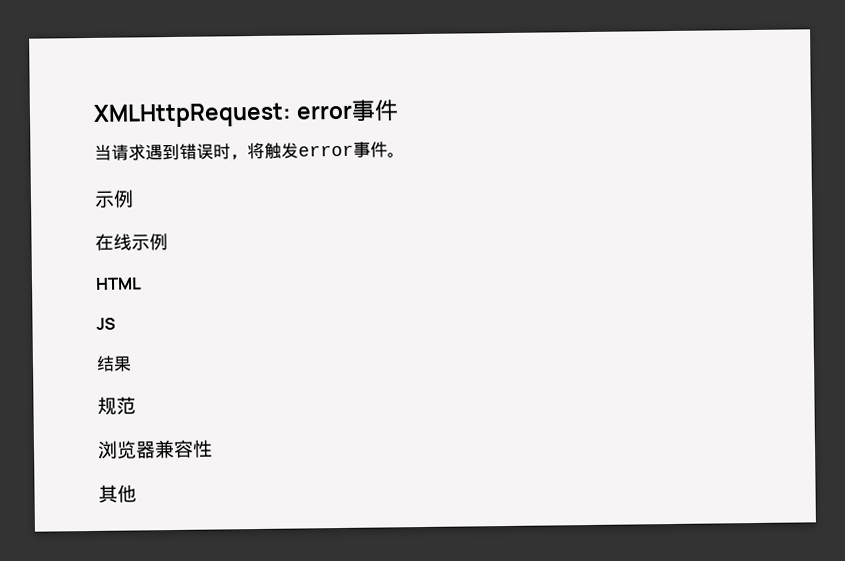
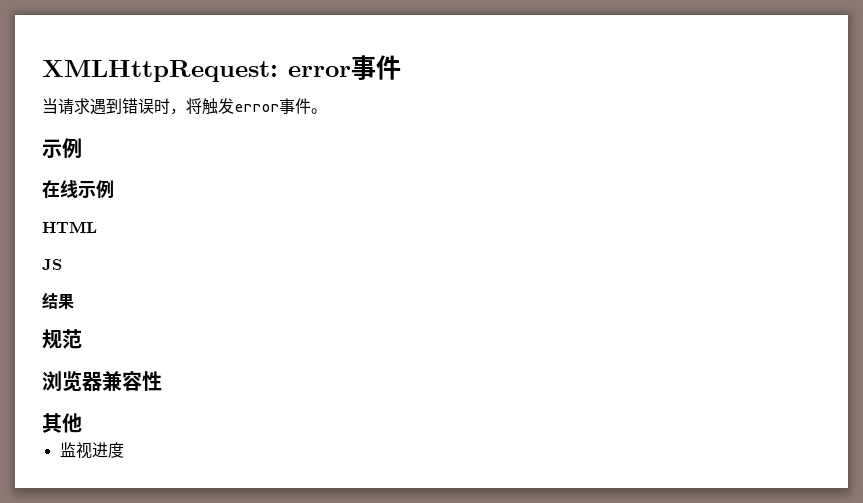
+ 监视进度

